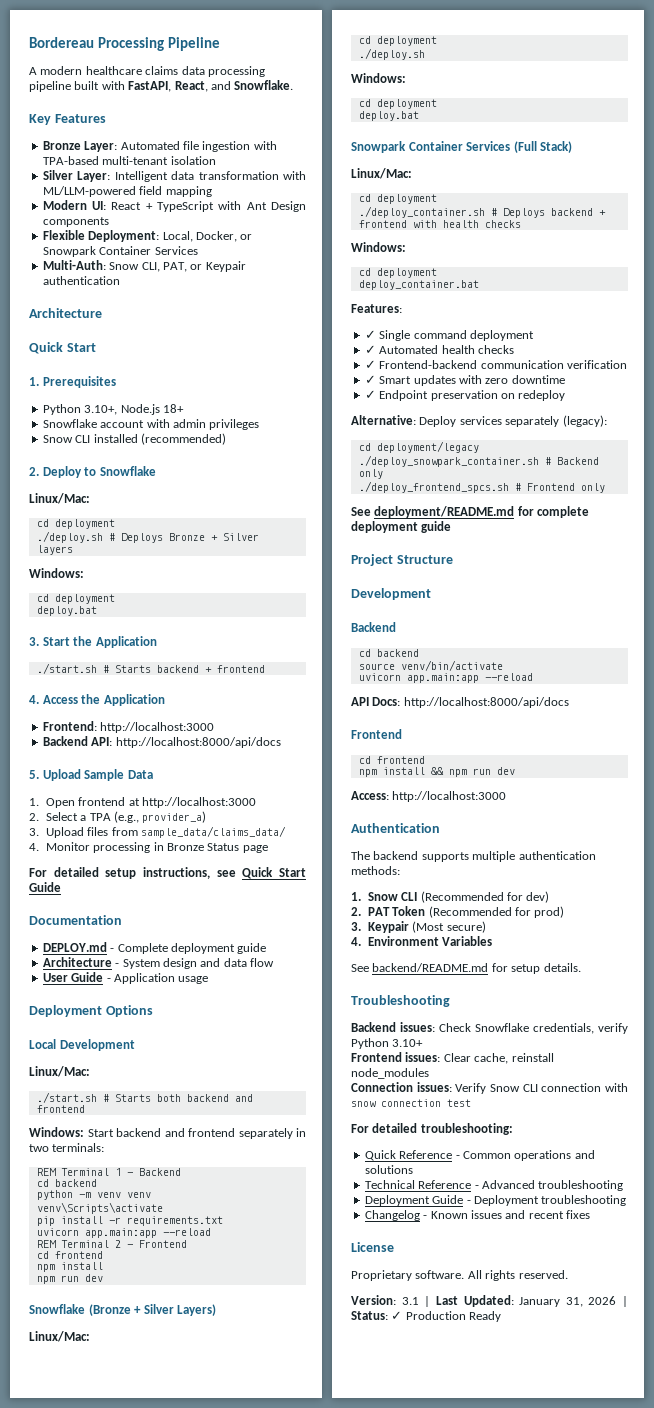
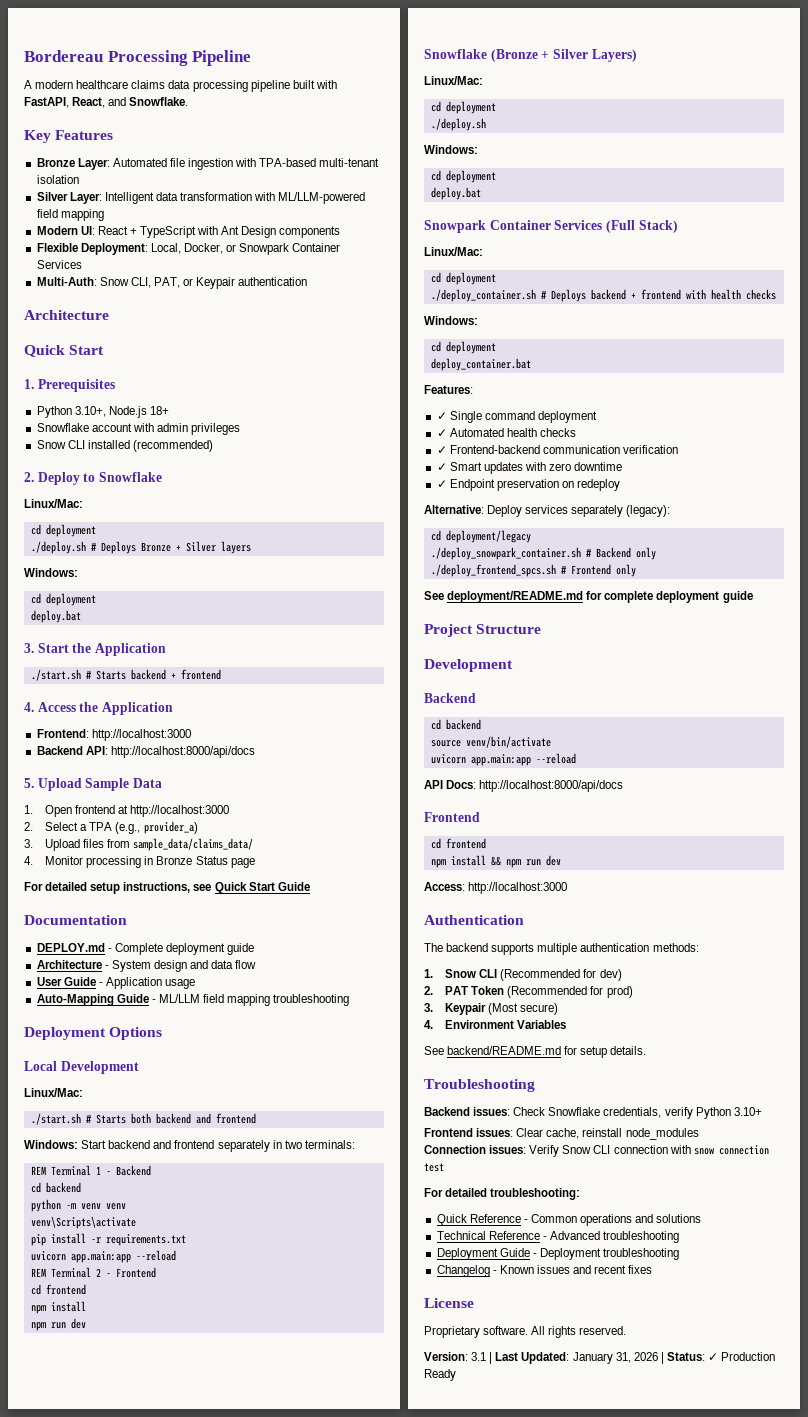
+ Auto-Mapping Guide - ML/LLM field mapping troubleshooting

